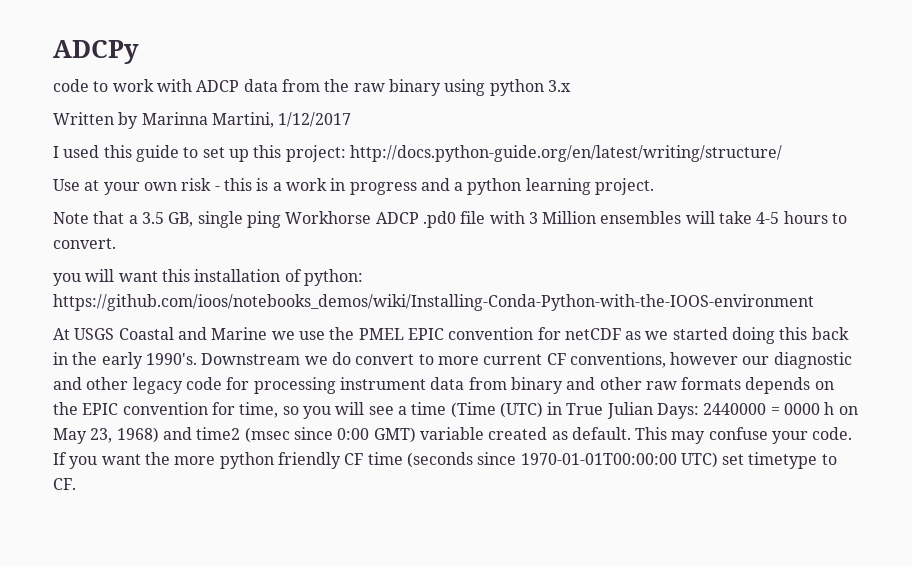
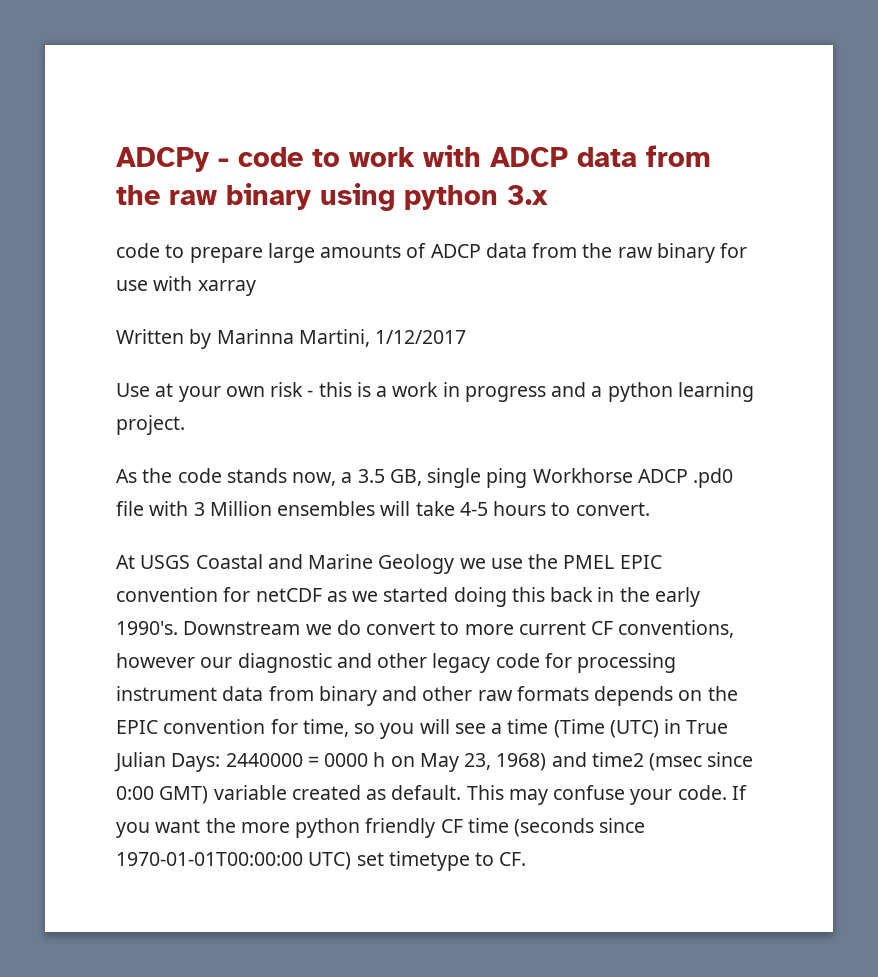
- ADCPy
- code to work with ADCP data from the raw binary using python 3.x
+ ADCPy - code to work with ADCP data from the raw binary using python 3.x
+ code to prepare large amounts of ADCP data from the raw binary for use with xarray
- I used this guide to set up this project: http://docs.python-guide.org/en/latest/writing/structure/
- Note that a 3.5 GB, single ping Workhorse ADCP .pd0 file with 3 Million ensembles will take 4-5 hours to convert.
+ As the code stands now, a 3.5 GB, single ping Workhorse ADCP .pd0 file with 3 Million ensembles will take 4-5 hours to convert.
- you will want this installation of python: https://github.com/ioos/notebooks_demos/wiki/Installing-Conda-Python-with-the-IOOS-environment
- At USGS Coastal and Marine we use the PMEL EPIC convention for netCDF as we started doing this back in the early 1990's.
+ At USGS Coastal and Marine Geology we use the PMEL EPIC convention for netCDF as we started doing this back in the early 1990's.

